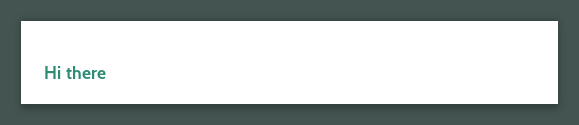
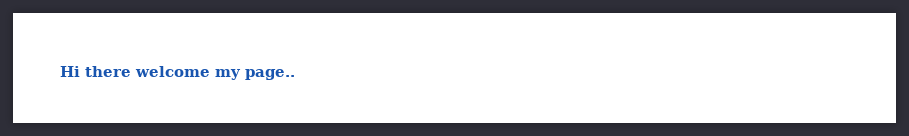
- Hi there
+ Hi there welcome my page..

